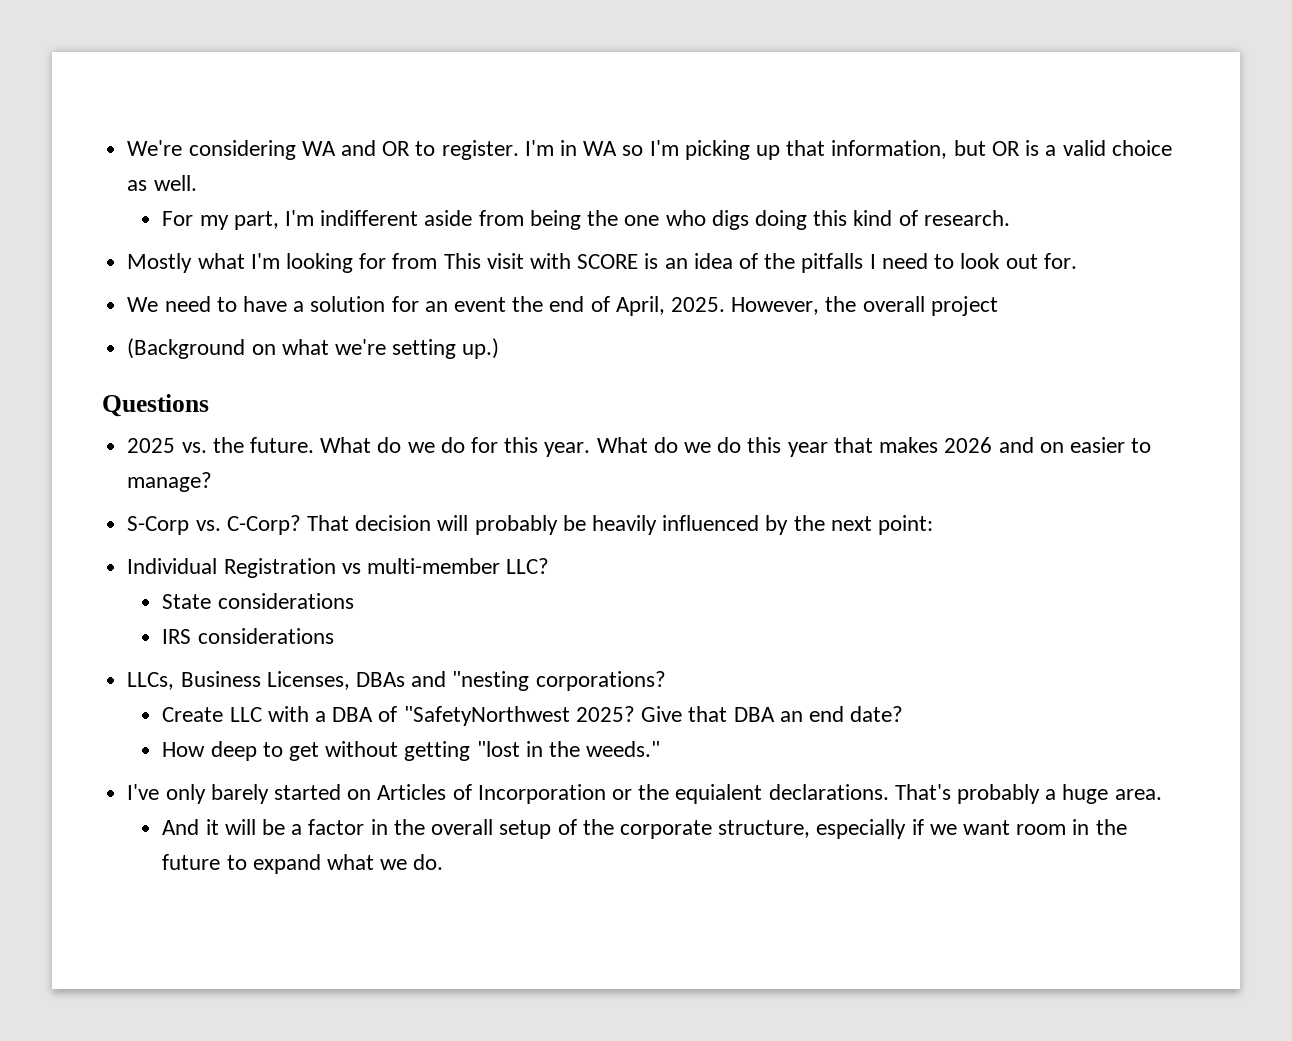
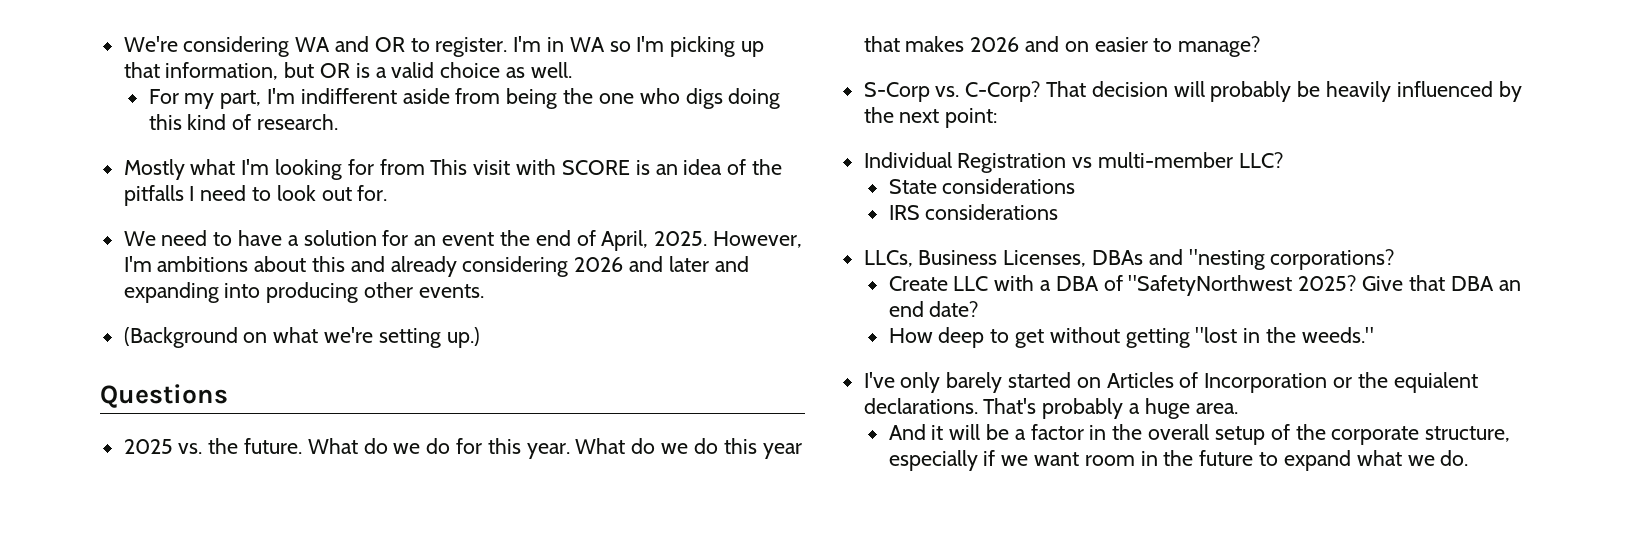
- However, the overall project
+ However, I'm ambitions about this and already considering 2026 and later and expanding into producing other events.

